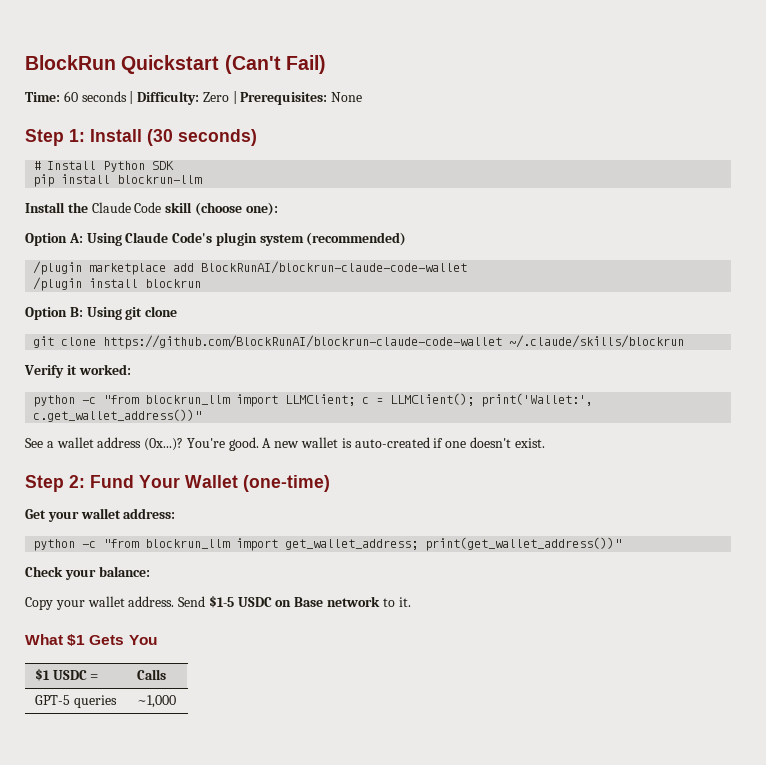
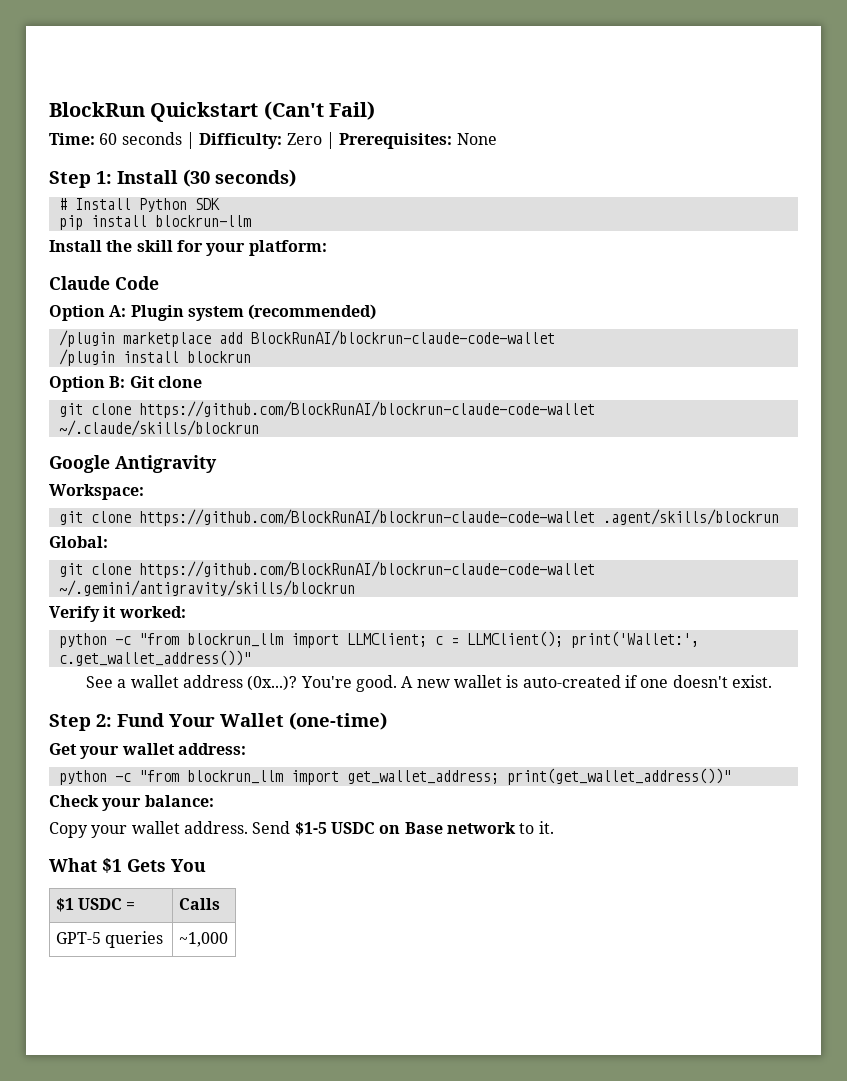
- Install the Claude Code skill (choose one):
+ Install the skill for your platform:
+ Claude Code
- Option A: Using Claude Code's plugin system (recommended)
+ Option A: Plugin system (recommended)
- Option B: Using git clone
+ Option B: Git clone
+ Google Antigravity
+ Workspace:
+ git clone https://github.com/BlockRunAI/blockrun-claude-code-wallet .agent/skills/blockrun
+ Global:
+ git clone https://github.com/BlockRunAI/blockrun-claude-code-wallet ~/.gemini/antigravity/skills/blockrun

